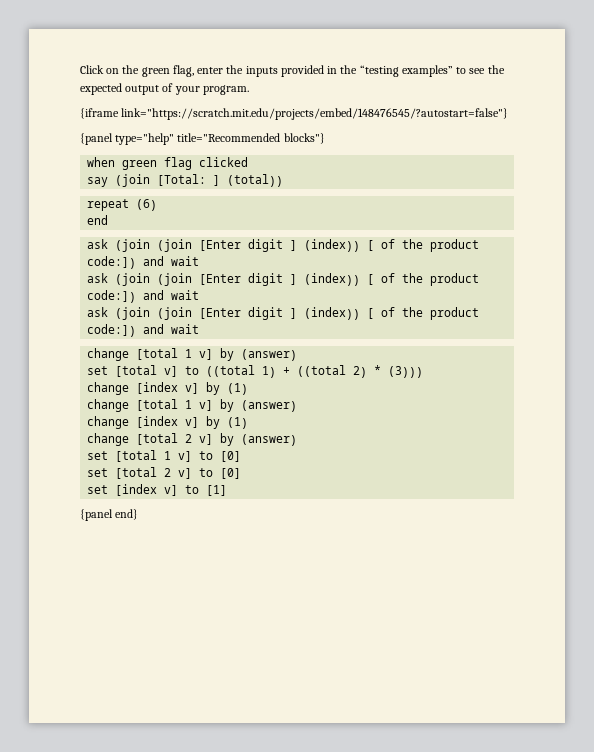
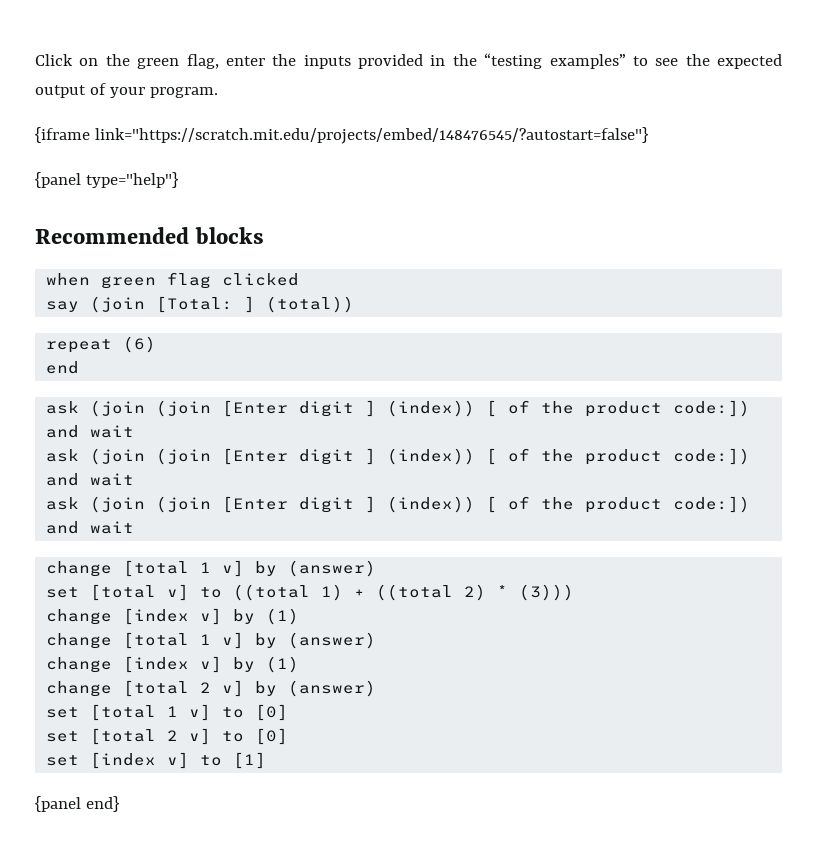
- {panel type="help" title="Recommended blocks"}
+ {panel type="help"}
+ Recommended blocks

